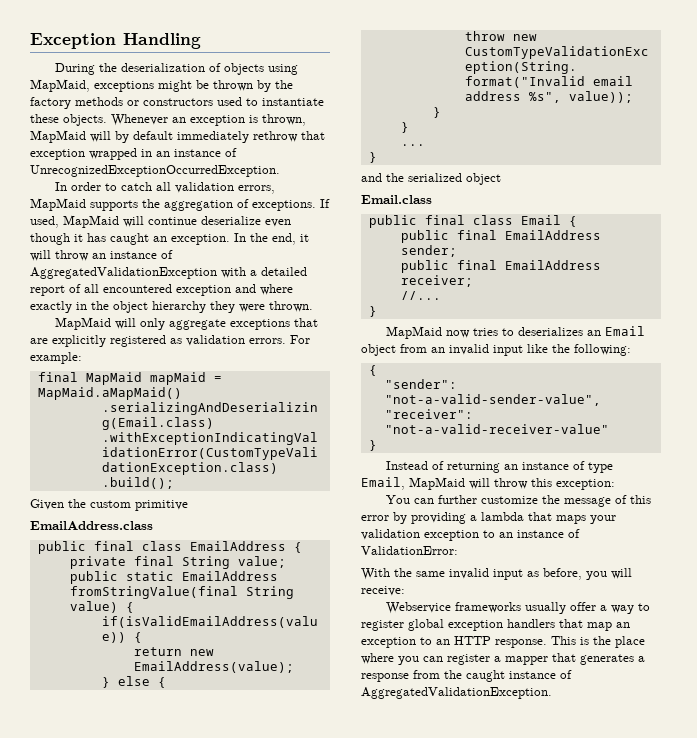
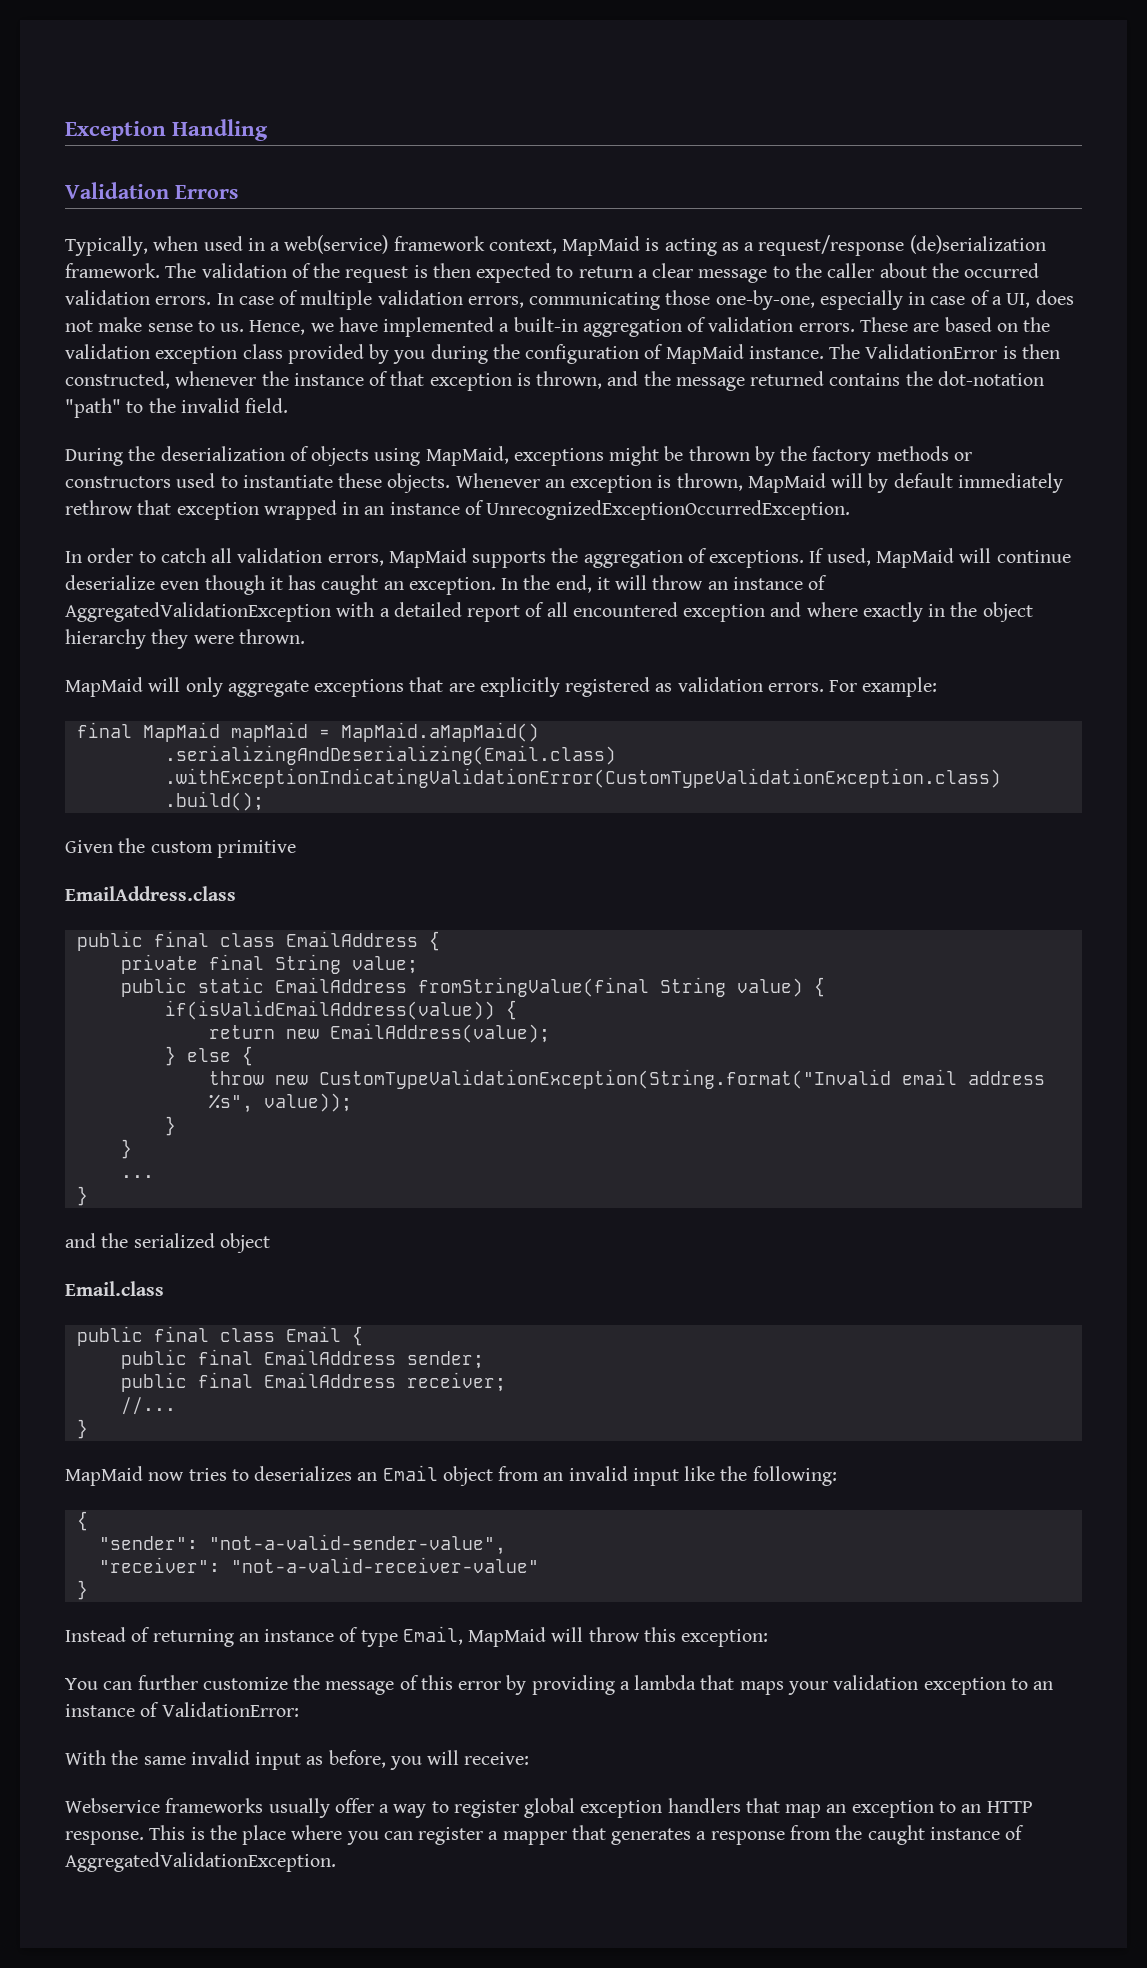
+ Validation Errors
+ Typically, when used in a web(service) framework context, MapMaid is acting as a request/response (de)serialization framework. The validation of the request is then expected to return a clear message to the caller about the occurred validation errors. In case of multiple validation errors, communicating those one-by-one, especially in case of a UI, does not make sense to us. Hence, we have implemented a built-in aggregation of validation errors. These are based on the validation exception class provided by you during the configuration of MapMaid instance. The ValidationError is then constructed, whenever the instance of that exception is thrown, and the message returned contains the dot-notation "path" to the invalid field.

